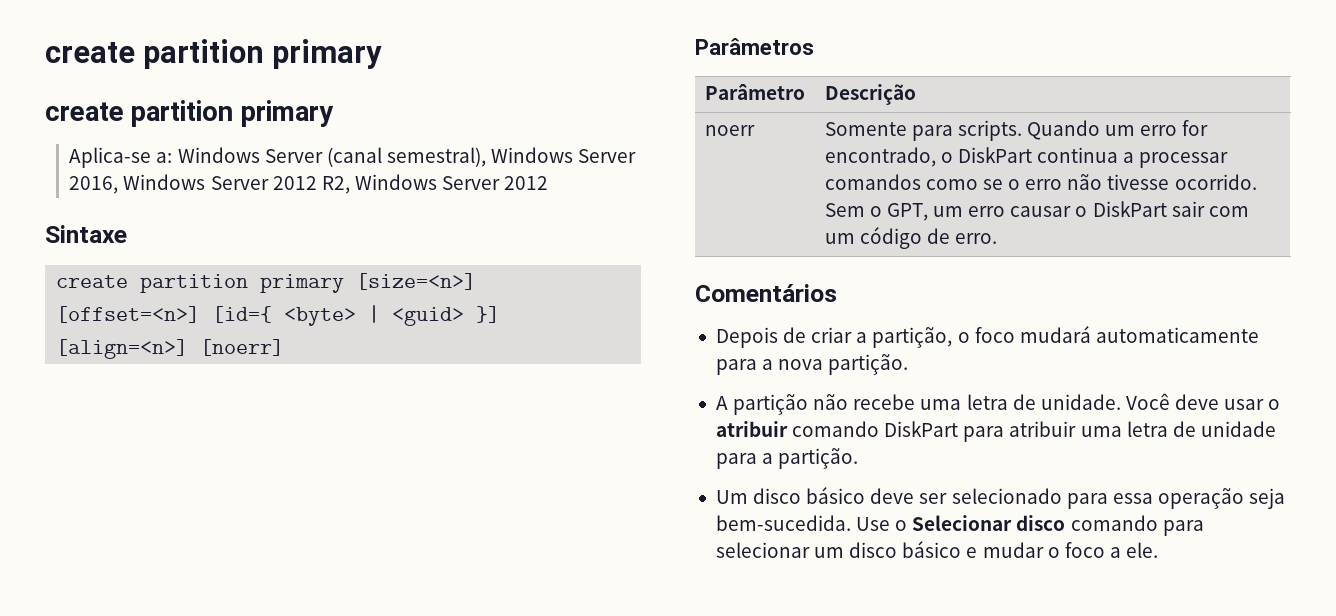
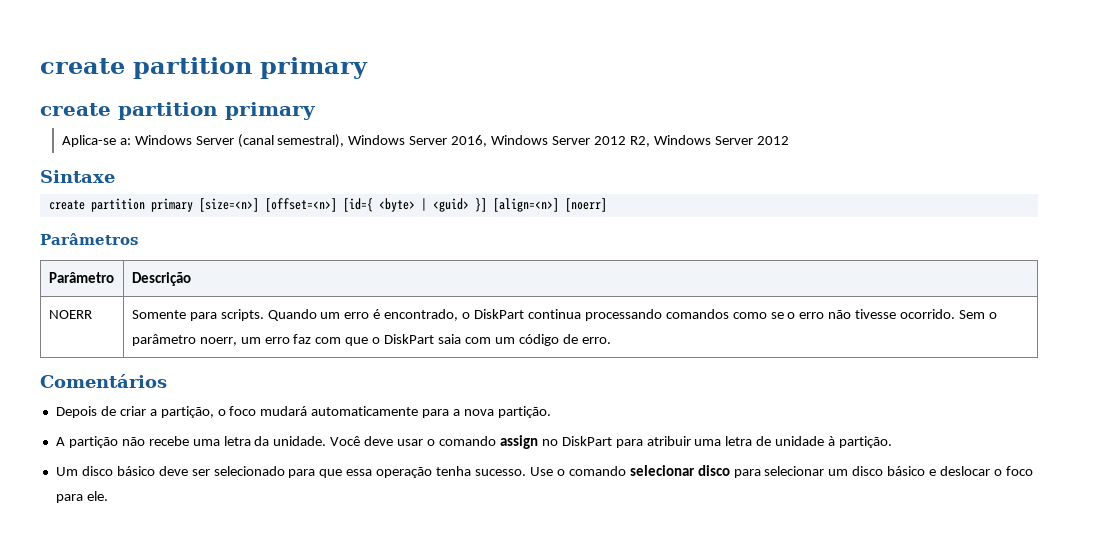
- noerr | Somente para scripts. Quando um erro for encontrado, o DiskPart continua a processar comandos como se o erro não tivesse ocorrido. Sem o GPT, um erro causar o DiskPart sair com um código de erro.
+ NOERR | Somente para scripts. Quando um erro é encontrado, o DiskPart continua processando comandos como se o erro não tivesse ocorrido. Sem o parâmetro noerr, um erro faz com que o DiskPart saia com um código de erro.
- A partição não recebe uma letra de unidade.
+ A partição não recebe uma letra da unidade.
- Você deve usar o atribuir comando DiskPart para atribuir uma letra de unidade para a partição.
+ Você deve usar o comando assign no DiskPart para atribuir uma letra de unidade à partição.
- Um disco básico deve ser selecionado para essa operação seja bem-sucedida. Use o Selecionar disco comando para selecionar um disco básico e mudar o foco a ele.
+ Um disco básico deve ser selecionado para que essa operação tenha sucesso. Use o comando selecionar disco para selecionar um disco básico e deslocar o foco para ele.

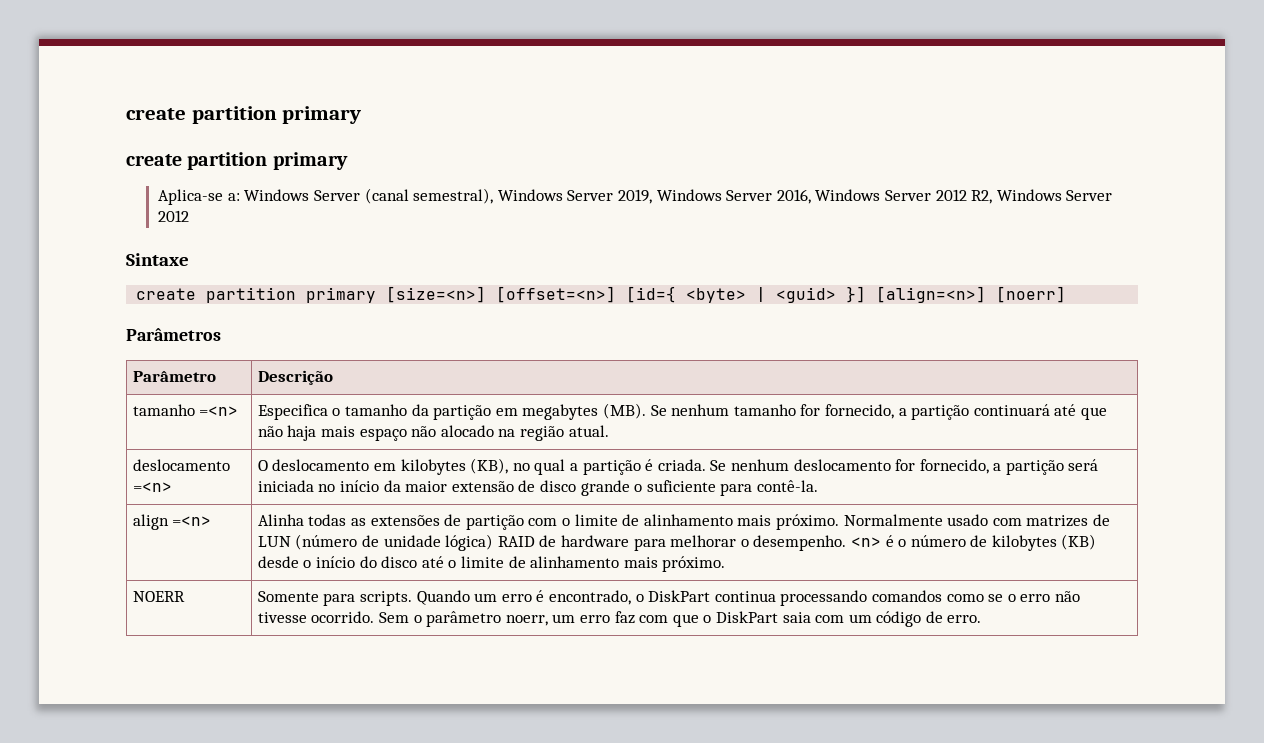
- Aplica-se a: Windows Server (canal semestral), Windows Server 2016, Windows Server 2012 R2, Windows Server 2012
+ Aplica-se a: Windows Server (canal semestral), Windows Server 2019, Windows Server 2016, Windows Server 2012 R2, Windows Server 2012
+ tamanho =<n> | Especifica o tamanho da partição em megabytes (MB). Se nenhum tamanho for fornecido, a partição continuará até que não haja mais espaço não alocado na região atual.
+ deslocamento =<n> | O deslocamento em kilobytes (KB), no qual a partição é criada. Se nenhum deslocamento for fornecido, a partição será iniciada no início da maior extensão de disco grande o suficiente para contê-la.
+ align =<n> | Alinha todas as extensões de partição com o limite de alinhamento mais próximo. Normalmente usado com matrizes de LUN (número de unidade lógica) RAID de hardware para melhorar o desempenho. <n> é o número de kilobytes (KB) desde o início do disco até o limite de alinhamento mais próximo.
- Comentários
- Depois de criar a partição, o foco mudará automaticamente para a nova partição.
- A partição não recebe uma letra da unidade. Você deve usar o comando assign no DiskPart para atribuir uma letra de unidade à partição.
- Um disco básico deve ser selecionado para que essa operação tenha sucesso. Use o comando selecionar disco para selecionar um disco básico e deslocar o foco para ele.

